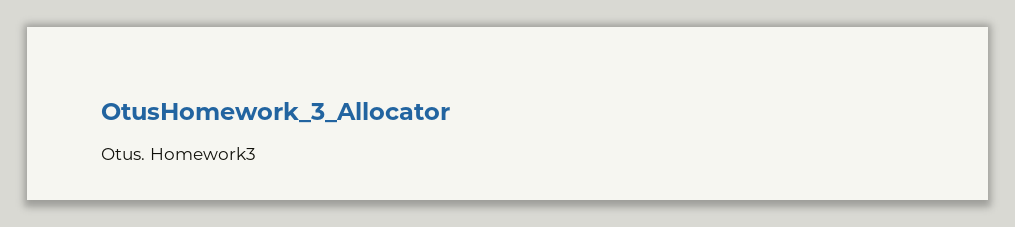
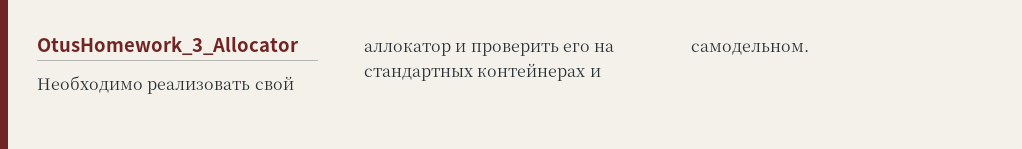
- Otus. Homework3
+ Необходимо реализовать свой аллокатор и проверить его на стандартных контейнерах и самодельном.

